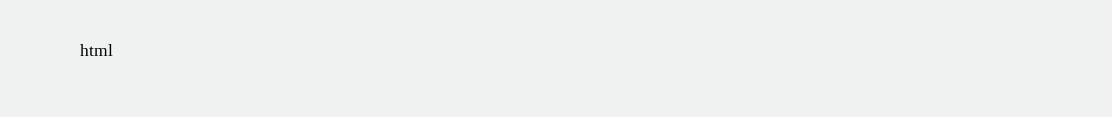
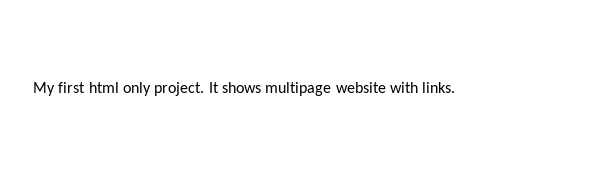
- html
+ My first html only project. It shows multipage website with links.

